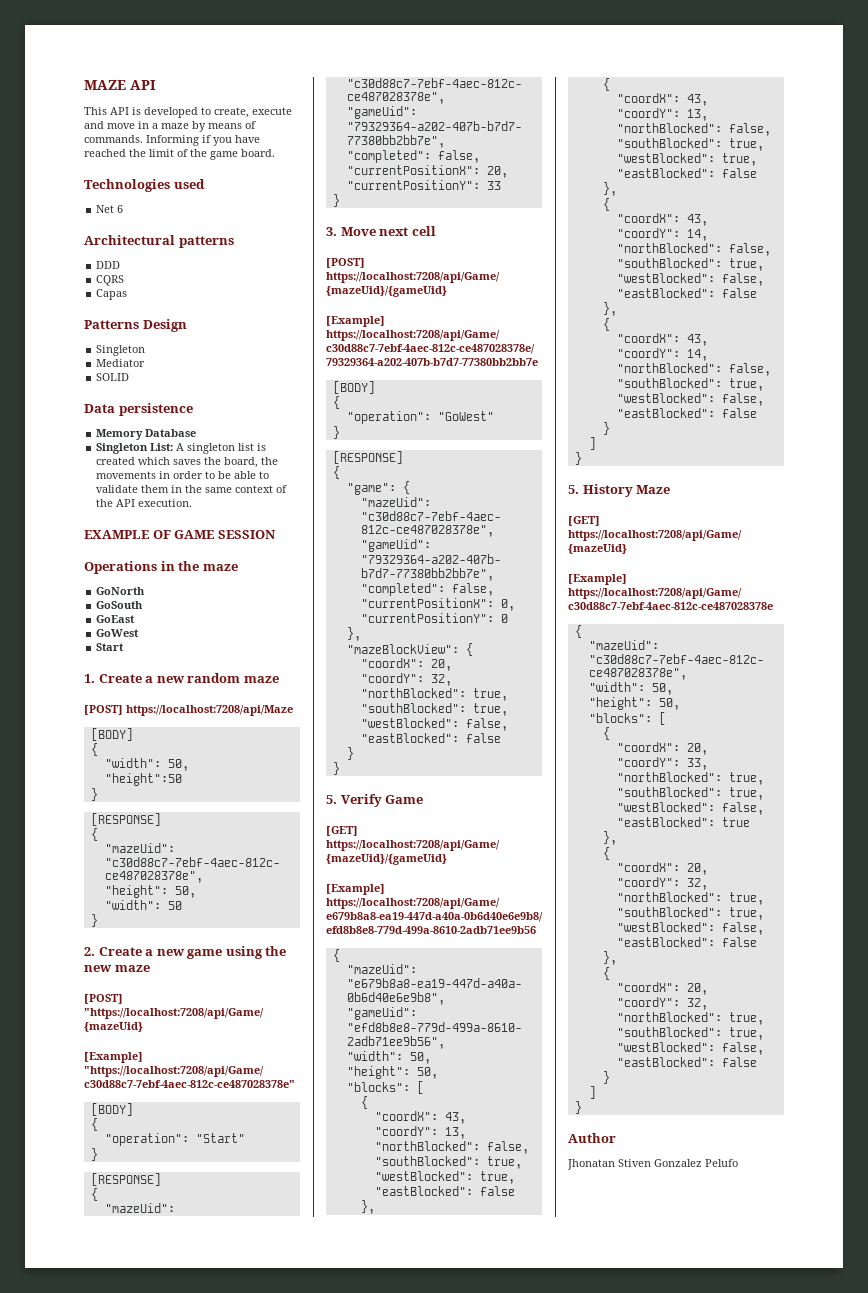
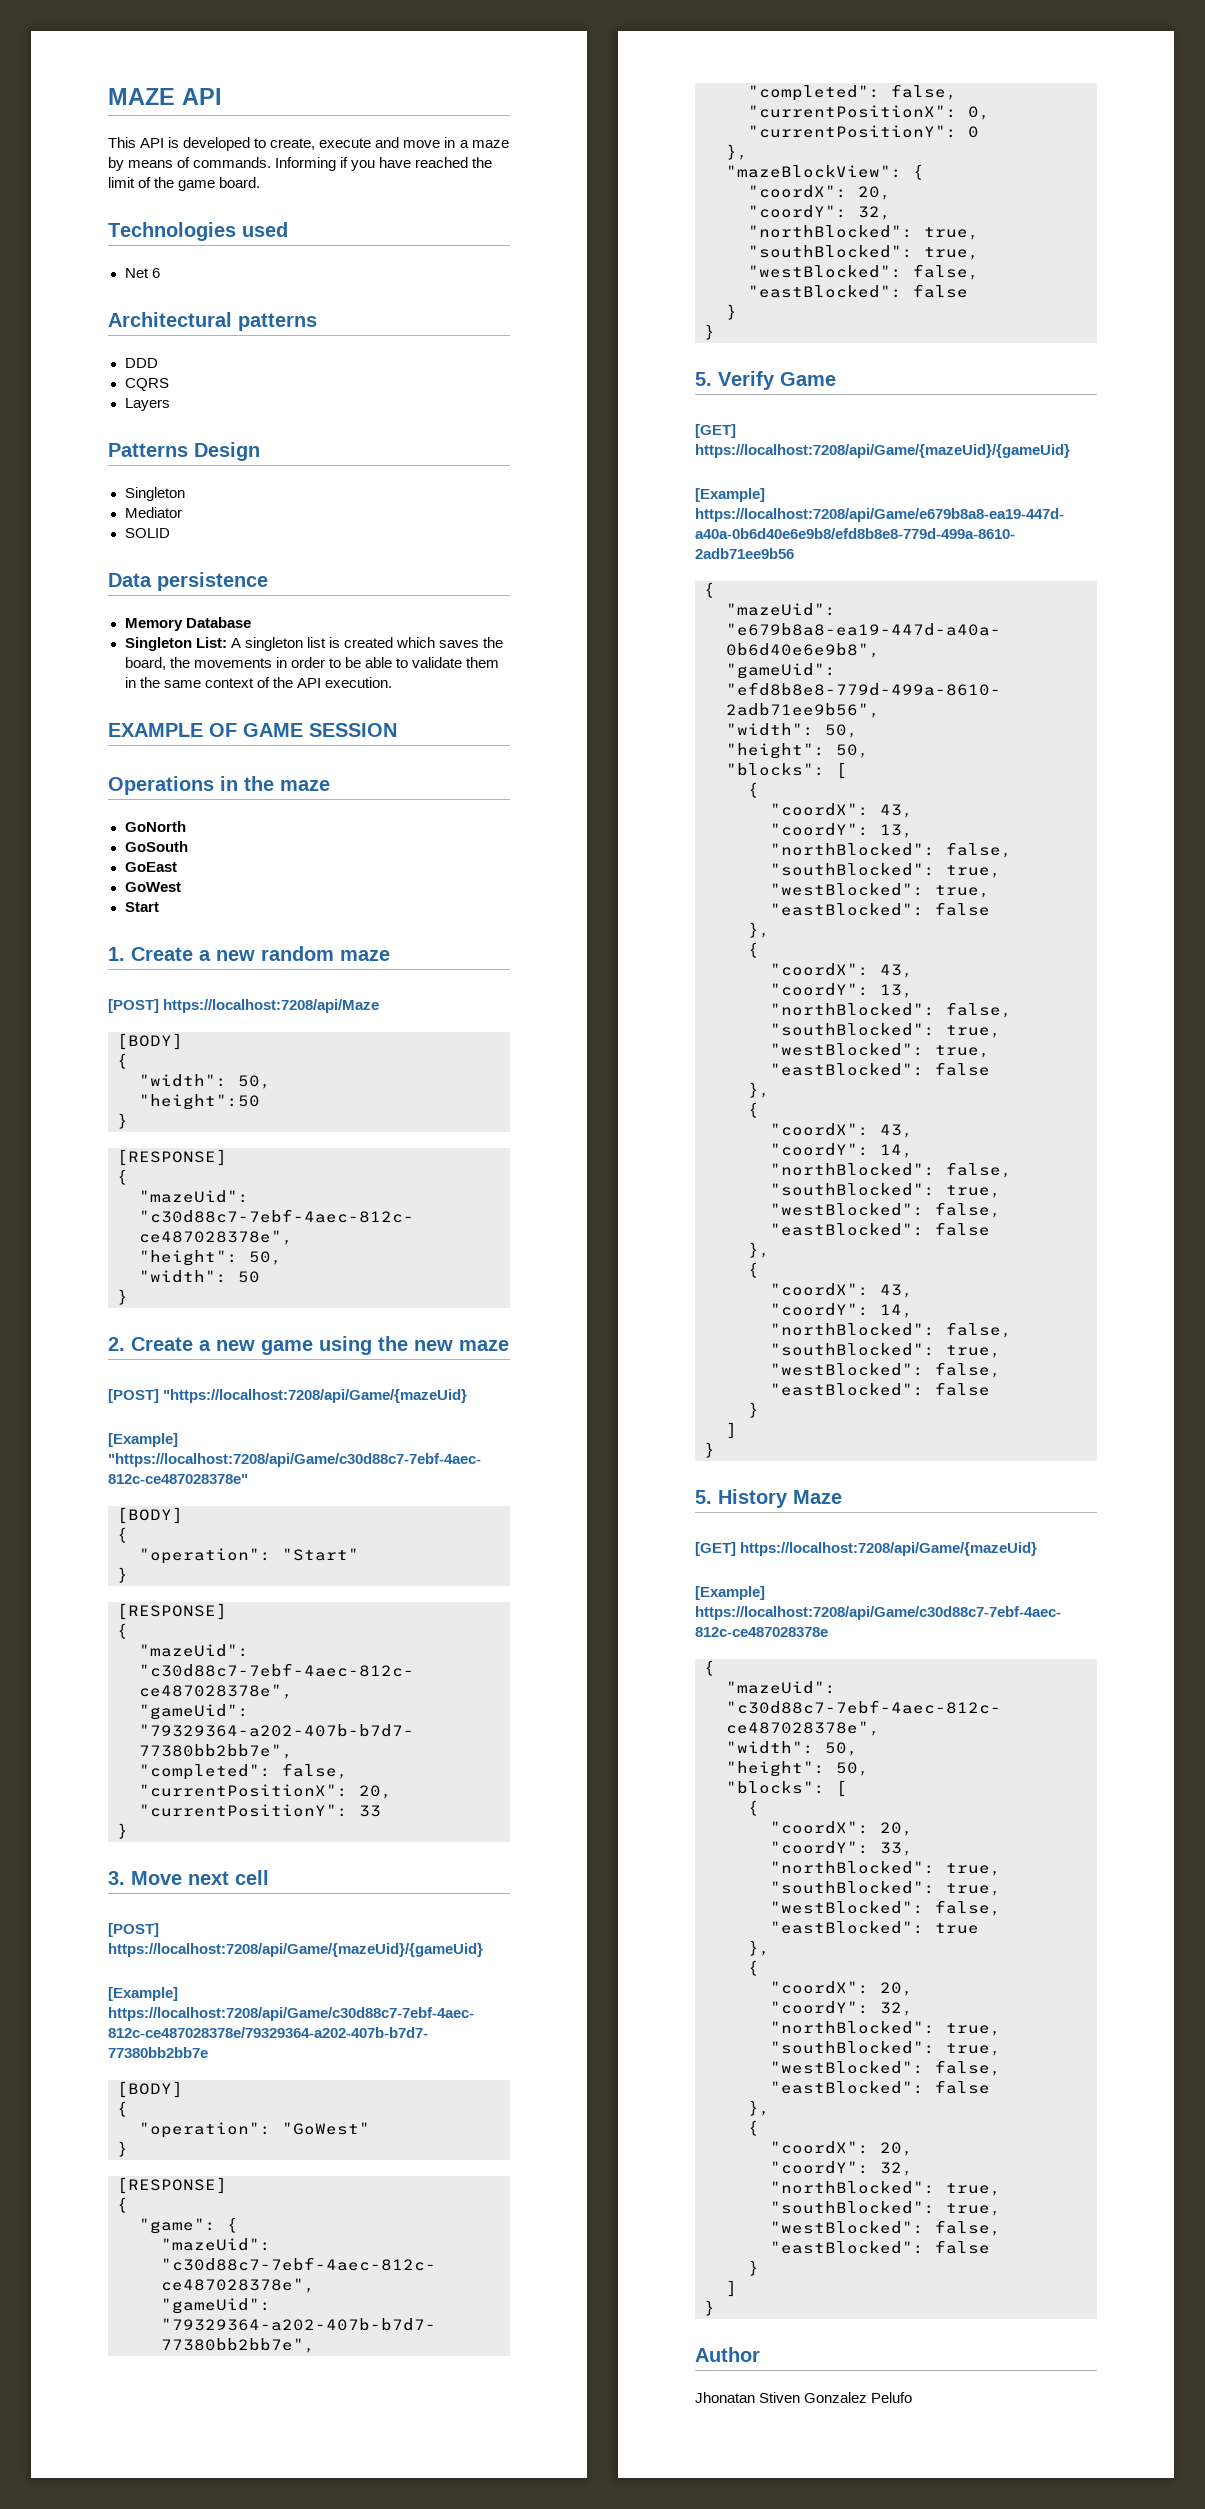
- Capas
+ Layers

